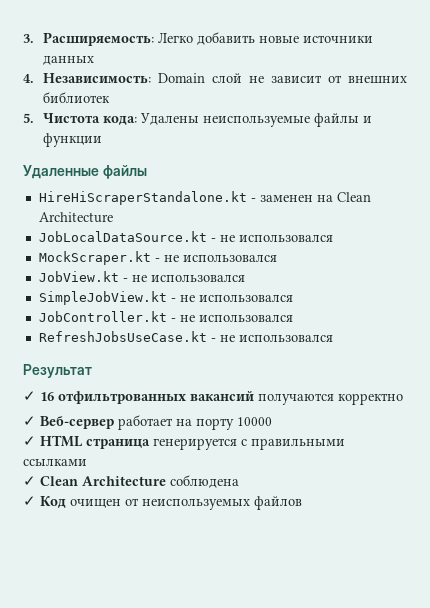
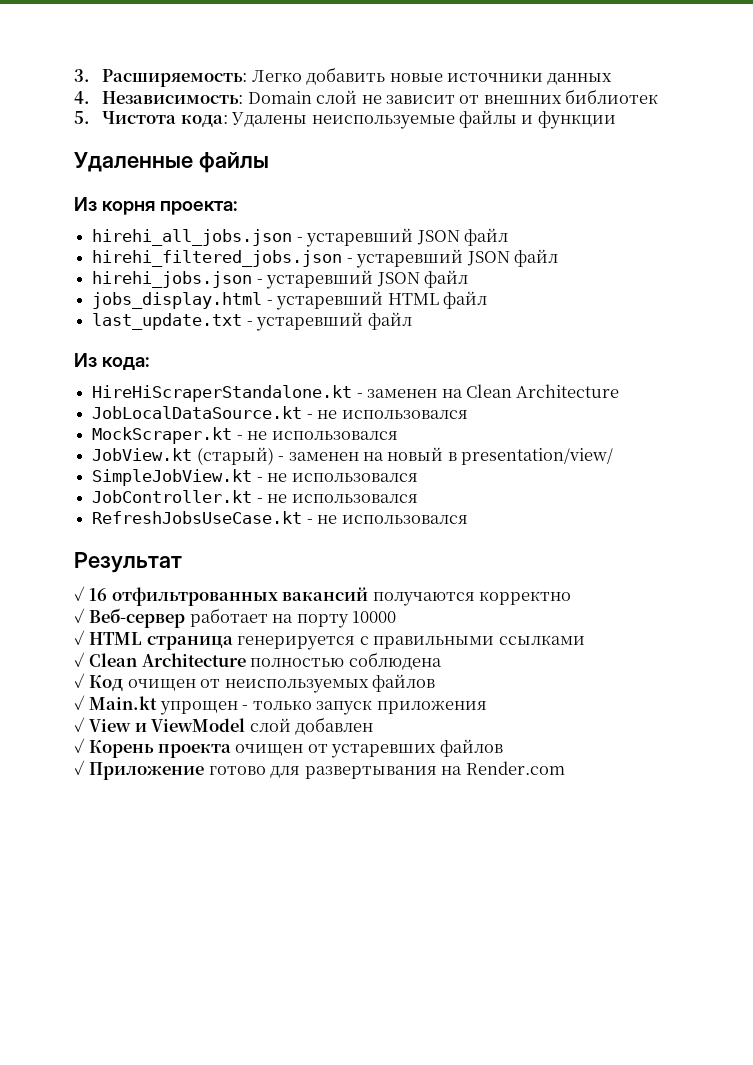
+ Из корня проекта:
+ hirehi_all_jobs.json - устаревший JSON файл
+ hirehi_filtered_jobs.json - устаревший JSON файл
+ hirehi_jobs.json - устаревший JSON файл
+ jobs_display.html - устаревший HTML файл
+ last_update.txt - устаревший файл
+ Из кода:
- JobView.kt - не использовался
+ JobView.kt (старый) - заменен на новый в presentation/view/
- ✓ Clean Architecture соблюдена
+ ✓ Clean Architecture полностью соблюдена
+ ✓ Main.kt упрощен - только запуск приложения
+ ✓ View и ViewModel слой добавлен
+ ✓ Корень проекта очищен от устаревших файлов
+ ✓ Приложение готово для развертывания на Render.com

